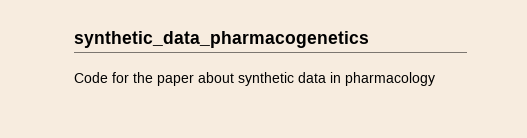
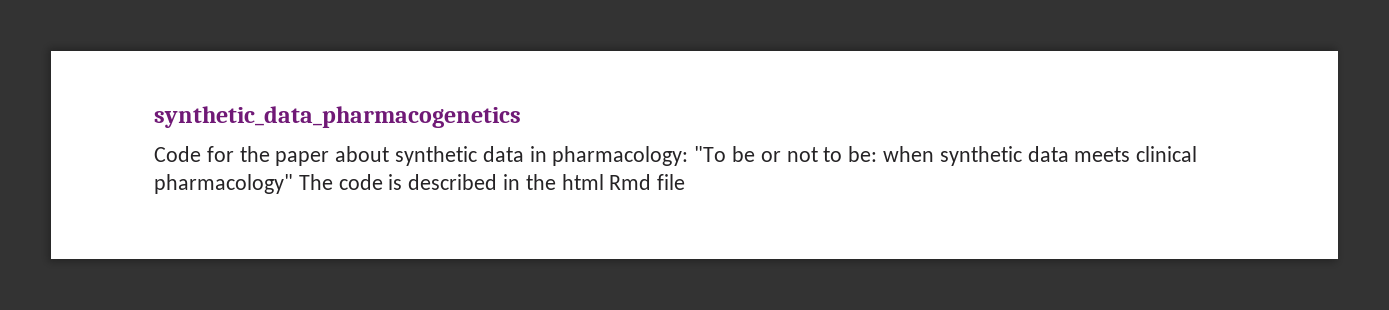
- Code for the paper about synthetic data in pharmacology
+ Code for the paper about synthetic data in pharmacology: "To be or not to be: when synthetic data meets clinical pharmacology" The code is described in the html Rmd file

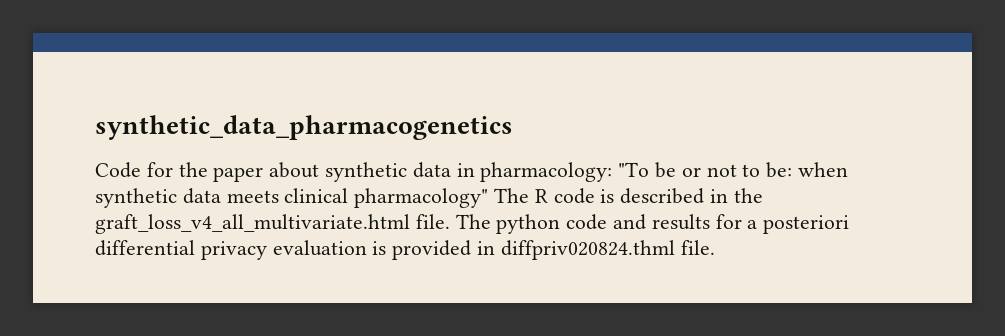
- Code for the paper about synthetic data in pharmacology: "To be or not to be: when synthetic data meets clinical pharmacology" The code is described in the html Rmd file
+ Code for the paper about synthetic data in pharmacology: "To be or not to be: when synthetic data meets clinical pharmacology" The R code is described in the graft_loss_v4_all_multivariate.html file. The python code and results for a posteriori differential privacy evaluation is provided in diffpriv020824.thml file.

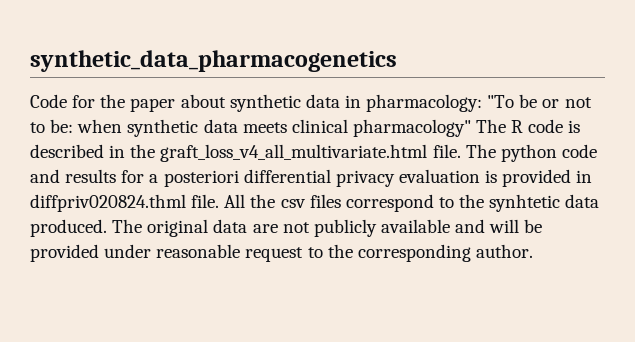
+ All the csv files correspond to the synhtetic data produced. The original data are not publicly available and will be provided under reasonable request to the corresponding author.

